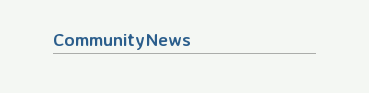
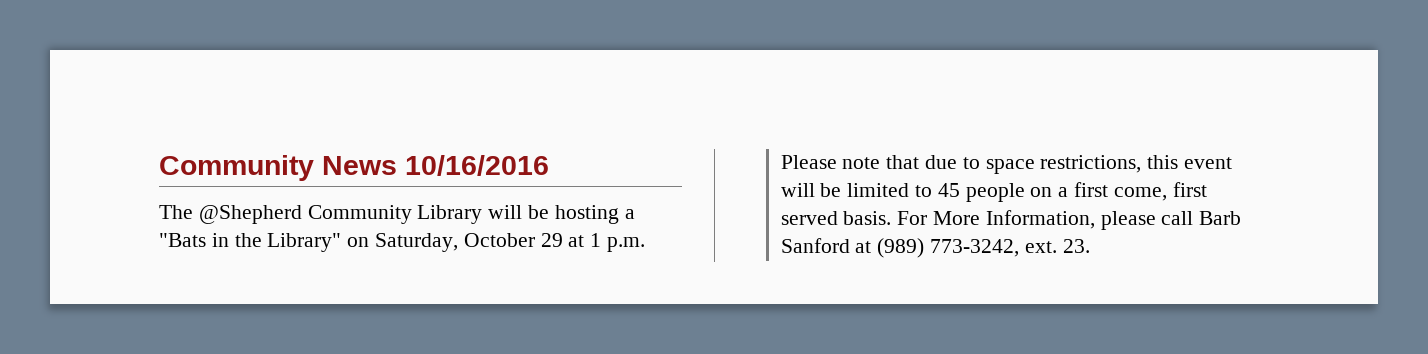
- CommunityNews
+ Community News 10/16/2016
+ The @Shepherd Community Library will be hosting a "Bats in the Library" on Saturday, October 29 at 1 p.m.
+ Please note that due to space restrictions, this event will be limited to 45 people on a first come, first served basis. For More Information, please call Barb Sanford at (989) 773-3242, ext. 23.

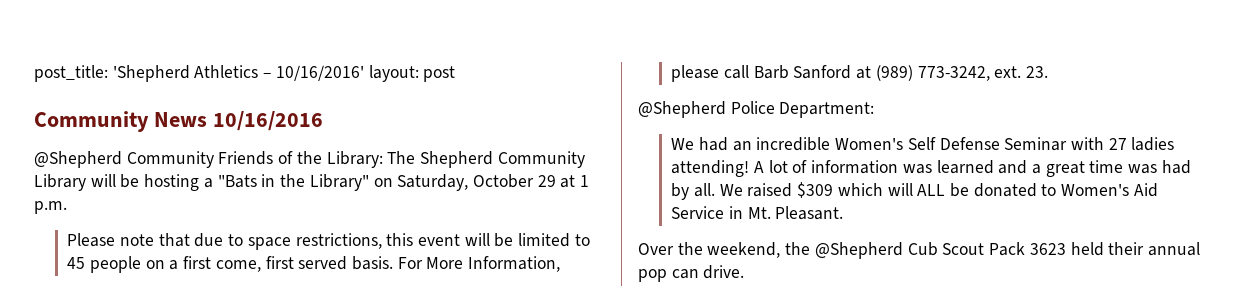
+ post_title: 'Shepherd Athletics – 10/16/2016' layout: post
  Community News 10/16/2016
- The @Shepherd Community Library will be hosting a "Bats in the Library" on Saturday, October 29 at 1 p.m.
+ @Shepherd Community Friends of the Library: The Shepherd Community Library will be hosting a "Bats in the Library" on Saturday, October 29 at 1 p.m.
+ @Shepherd Police Department:
+ We had an incredible Women's Self Defense Seminar with 27 ladies attending! A lot of information was learned and a great time was had by all. We raised $309 which will ALL be donated to Women's Aid Service in Mt. Pleasant.
+ Over the weekend, the @Shepherd Cub Scout Pack 3623 held their annual pop can drive.

